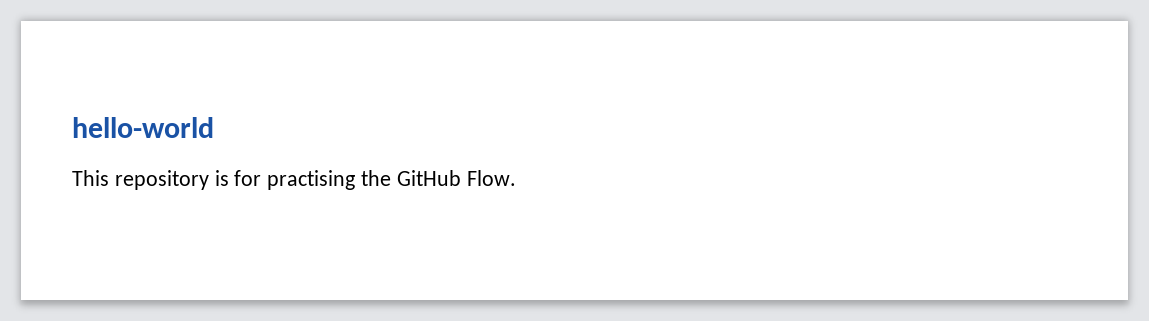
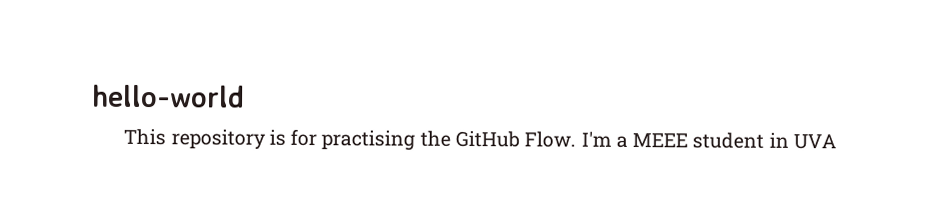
+ I'm a MEEE student in UVA

